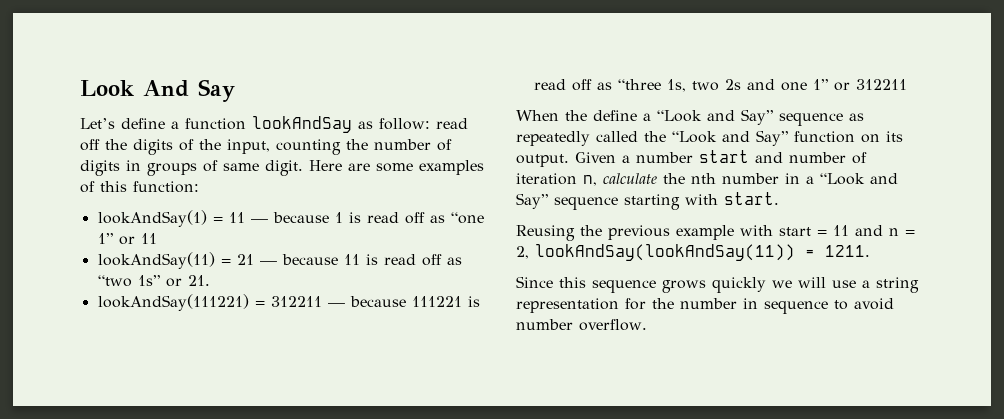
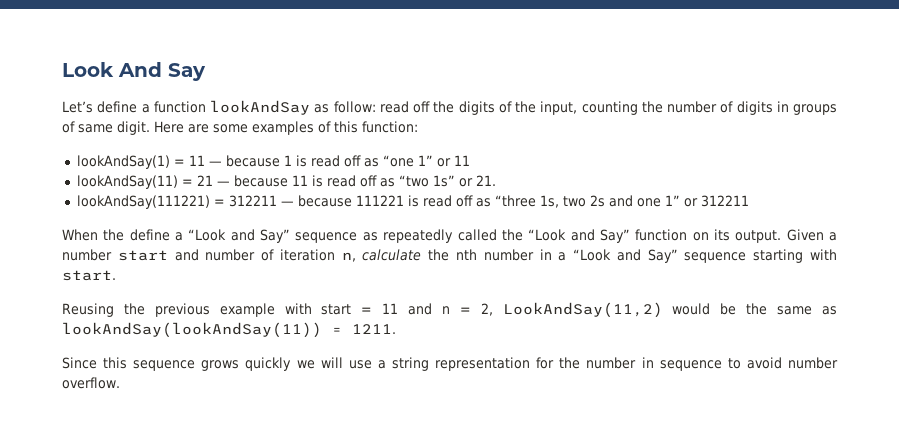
- Reusing the previous example with start = 11 and n = 2, lookAndSay(lookAndSay(11)) = 1211.
+ Reusing the previous example with start = 11 and n = 2, LookAndSay(11,2) would be the same as lookAndSay(lookAndSay(11)) = 1211.

